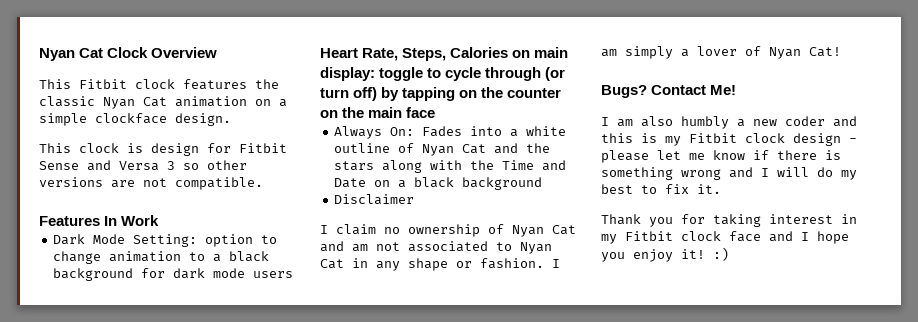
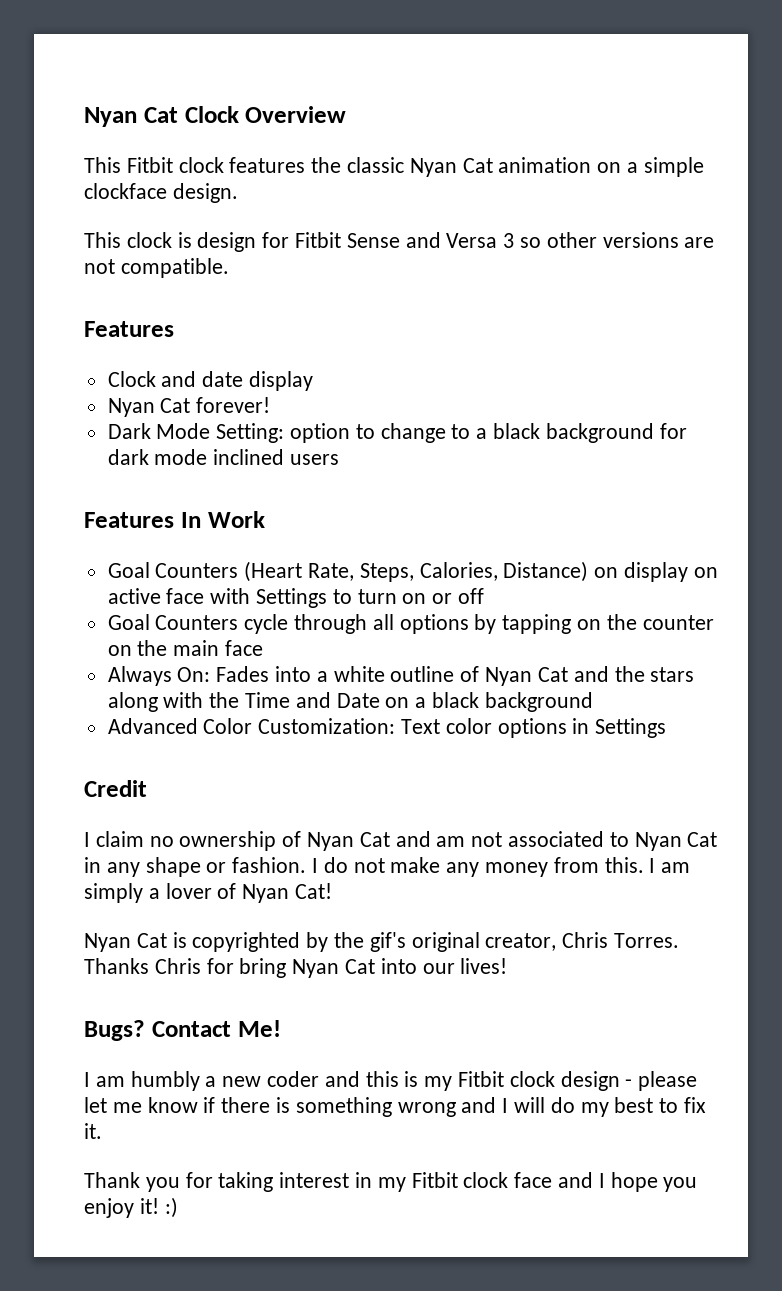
  This clock is design for Fitbit Sense and Versa 3 so other versions are not compatible.
- Features In Work
+ Features
+ Clock and date display
+ Nyan Cat forever!
- Dark Mode Setting: option to change animation to a black background for dark mode users
+ Dark Mode Setting: option to change to a black background for dark mode inclined users
- Heart Rate, Steps, Calories on main display: toggle to cycle through (or turn off) by tapping on the counter on the main face
+ Features In Work
+ Goal Counters (Heart Rate, Steps, Calories, Distance) on display on active face with Settings to turn on or off
+ Goal Counters cycle through all options by tapping on the counter on the main face
- Disclaimer
+ Advanced Color Customization: Text color options in Settings
+ Credit
- I am simply a lover of Nyan Cat!
+ I do not make any money from this. I am simply a lover of Nyan Cat!
+ Nyan Cat is copyrighted by the gif's original creator, Chris Torres. Thanks Chris for bring Nyan Cat into our lives!
- I am also humbly a new coder and this is my Fitbit clock design - please let me know if there is something wrong and I will do my best to fix it.
+ I am humbly a new coder and this is my Fitbit clock design - please let me know if there is something wrong and I will do my best to fix it.

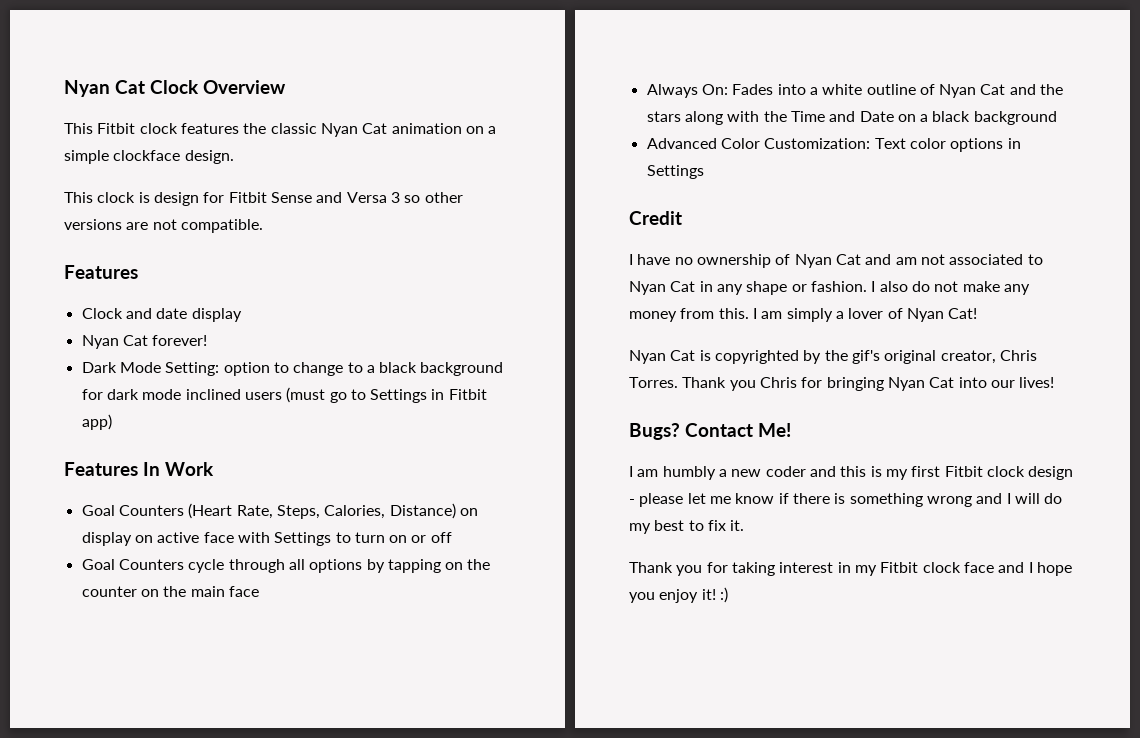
- Dark Mode Setting: option to change to a black background for dark mode inclined users
+ Dark Mode Setting: option to change to a black background for dark mode inclined users (must go to Settings in Fitbit app)
- I claim no ownership of Nyan Cat and am not associated to Nyan Cat in any shape or fashion.
+ I have no ownership of Nyan Cat and am not associated to Nyan Cat in any shape or fashion.
- I do not make any money from this.
+ I also do not make any money from this.
- Thanks Chris for bring Nyan Cat into our lives!
+ Thank you Chris for bringing Nyan Cat into our lives!
- I am humbly a new coder and this is my Fitbit clock design - please let me know if there is something wrong and I will do my best to fix it.
+ I am humbly a new coder and this is my first Fitbit clock design - please let me know if there is something wrong and I will do my best to fix it.

